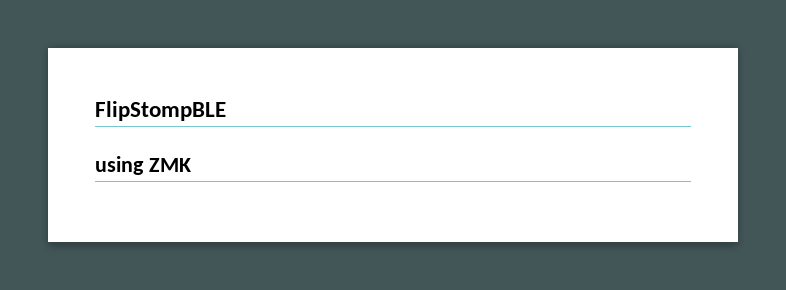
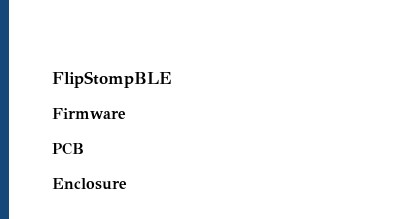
- using ZMK
+ Firmware
+ PCB
+ Enclosure

